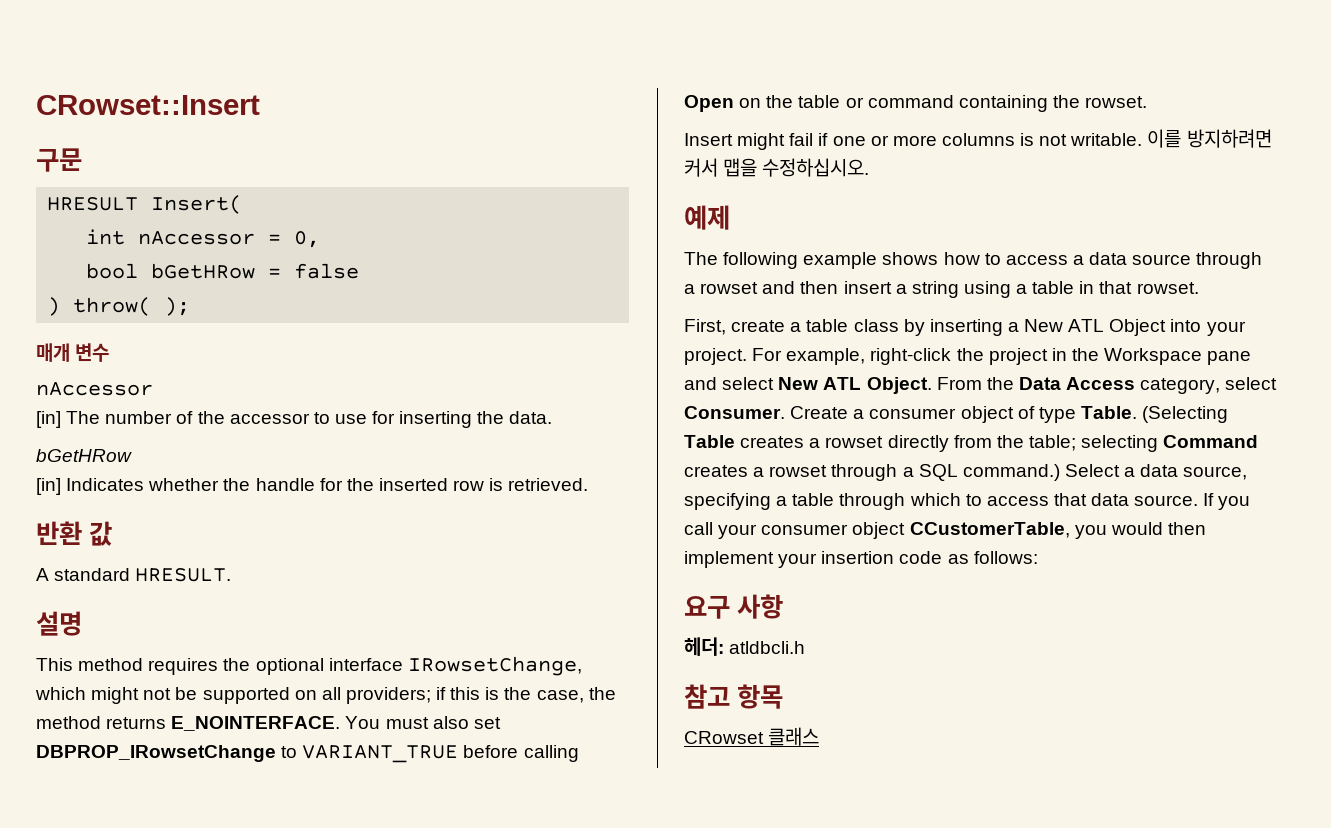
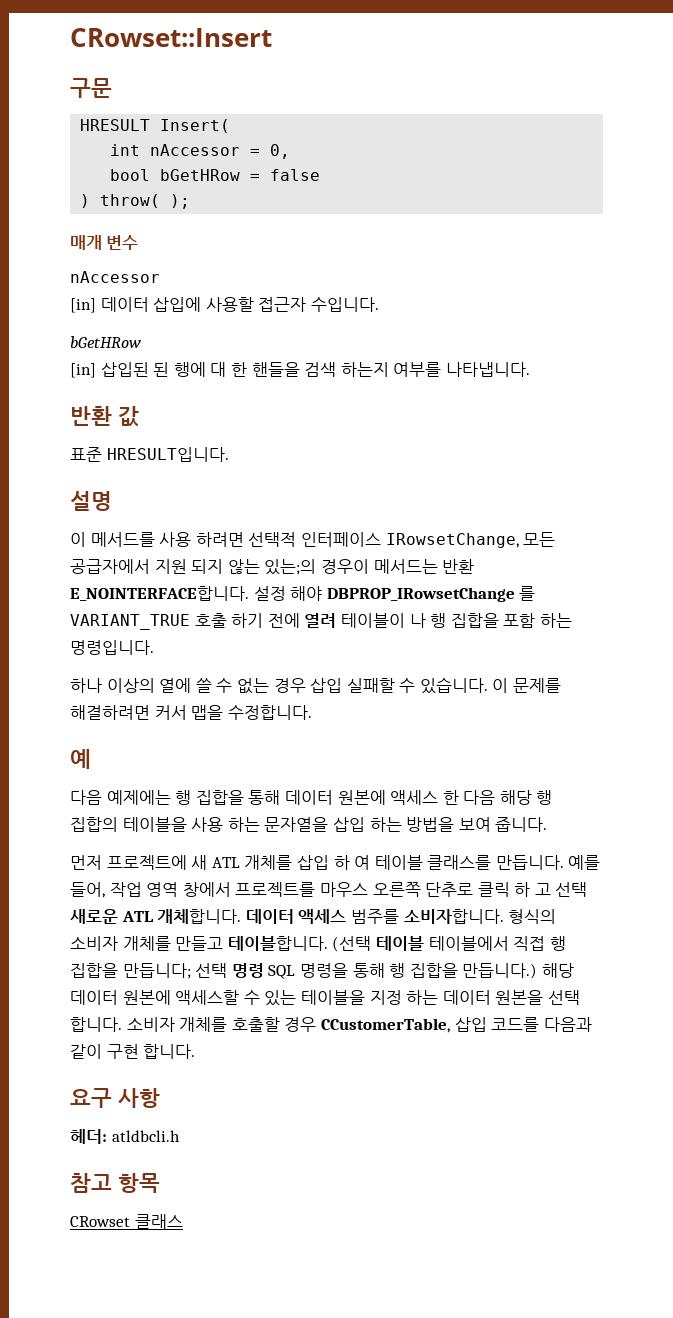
- [in] The number of the accessor to use for inserting the data.
+ [in] 데이터 삽입에 사용할 접근자 수입니다.
  bGetHRow
- [in] Indicates whether the handle for the inserted row is retrieved.
+ [in] 삽입된 된 행에 대 한 핸들을 검색 하는지 여부를 나타냅니다.
  반환 값
- A standard HRESULT.
+ 표준 HRESULT입니다.
  설명
- This method requires the optional interface IRowsetChange, which might not be supported on all providers; if this is the case, the method returns E_NOINTERFACE. You must also set DBPROP_IRowsetChange to VARIANT_TRUE before calling Open on the table or command containing the rowset.
- Insert might fail if one or more columns is not writable. 이를 방지하려면 커서 맵을 수정하십시오.
- 예제
- The following example shows how to access a data source through a rowset and then insert a string using a table in that rowset.
- First, create a table class by inserting a New ATL Object into your project. For example, right-click the project in the Workspace pane and select New ATL Object. From the Data Access category, select Consumer. Create a consumer object of type Table. (Selecting Table creates a rowset directly from the table; selecting Command creates a rowset through a SQL command.) Select a data source, specifying a table through which to access that data source. If you call your consumer object CCustomerTable, you would then implement your insertion code as follows:
+ 이 메서드를 사용 하려면 선택적 인터페이스 IRowsetChange, 모든 공급자에서 지원 되지 않는 있는;의 경우이 메서드는 반환 E_NOINTERFACE합니다. 설정 해야 DBPROP_IRowsetChange 를 VARIANT_TRUE 호출 하기 전에 열려 테이블이 나 행 집합을 포함 하는 명령입니다.
+ 하나 이상의 열에 쓸 수 없는 경우 삽입 실패할 수 있습니다. 이 문제를 해결하려면 커서 맵을 수정합니다.
+ 예
+ 다음 예제에는 행 집합을 통해 데이터 원본에 액세스 한 다음 해당 행 집합의 테이블을 사용 하는 문자열을 삽입 하는 방법을 보여 줍니다.
+ 먼저 프로젝트에 새 ATL 개체를 삽입 하 여 테이블 클래스를 만듭니다. 예를 들어, 작업 영역 창에서 프로젝트를 마우스 오른쪽 단추로 클릭 하 고 선택 새로운 ATL 개체합니다. 데이터 액세스 범주를 소비자합니다. 형식의 소비자 개체를 만들고 테이블합니다. (선택 테이블 테이블에서 직접 행 집합을 만듭니다; 선택 명령 SQL 명령을 통해 행 집합을 만듭니다.) 해당 데이터 원본에 액세스할 수 있는 테이블을 지정 하는 데이터 원본을 선택 합니다. 소비자 개체를 호출할 경우 CCustomerTable, 삽입 코드를 다음과 같이 구현 합니다.

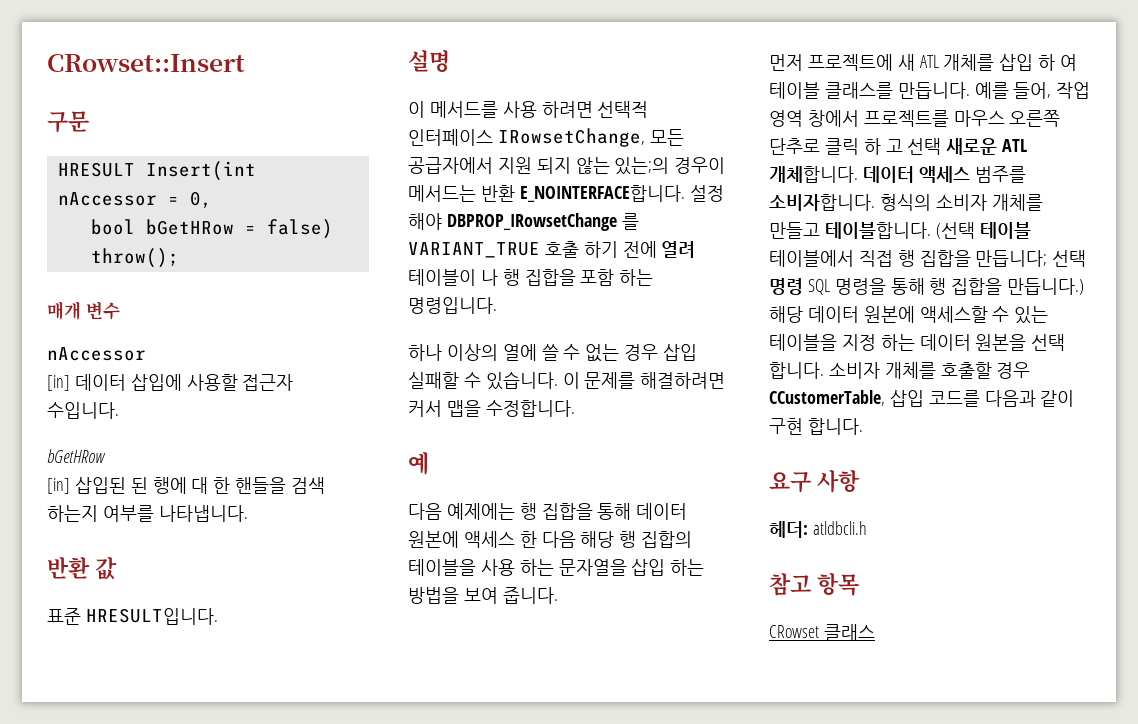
- HRESULT Insert(
- int nAccessor = 0,
+ HRESULT Insert(int nAccessor = 0,
- bool bGetHRow = false
- ) throw( );
+ bool bGetHRow = false) throw();

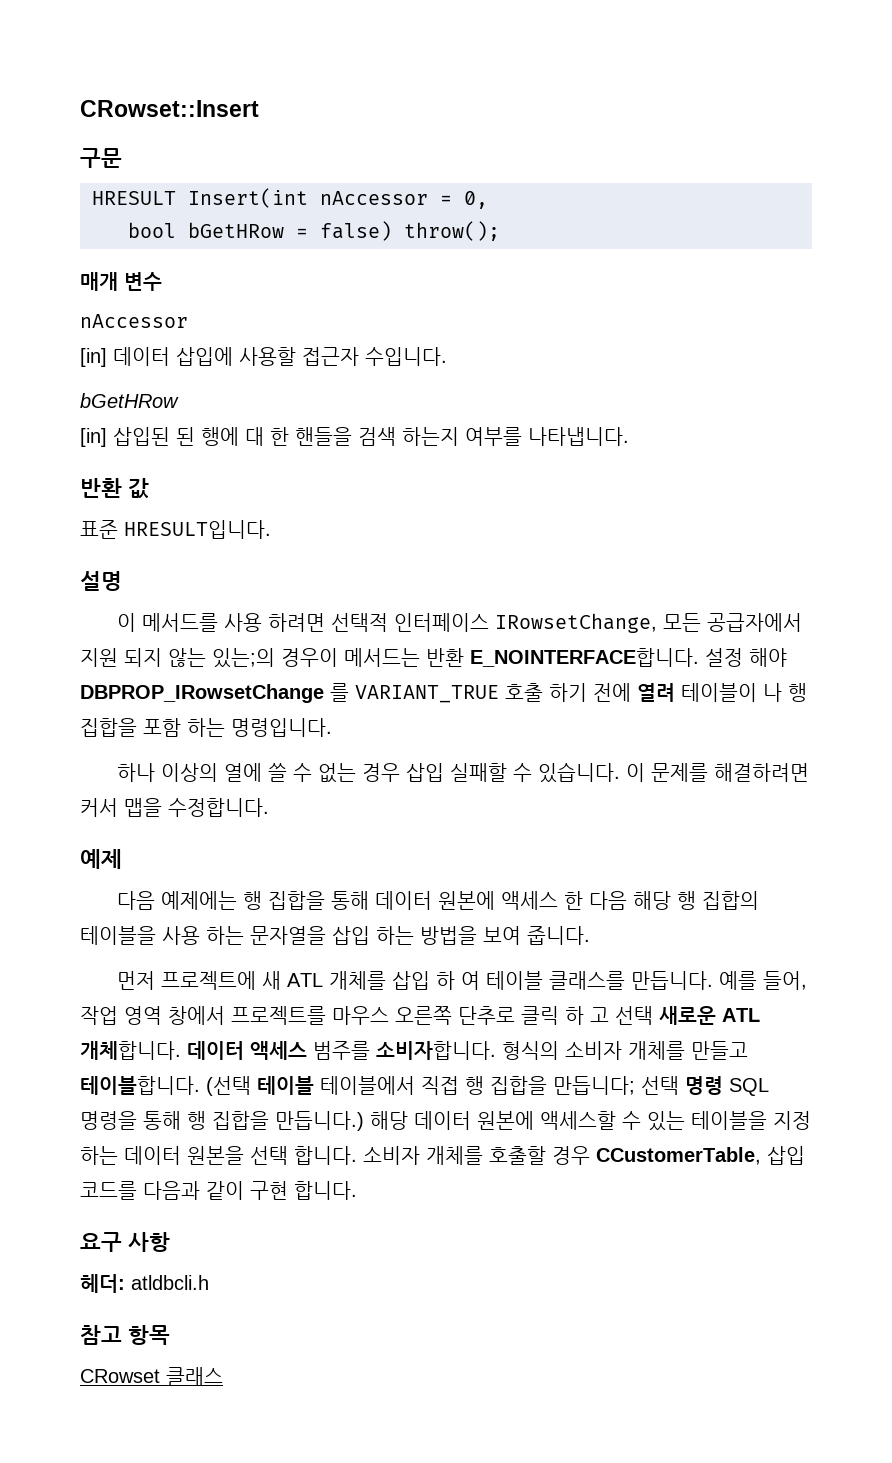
- 예
+ 예제

